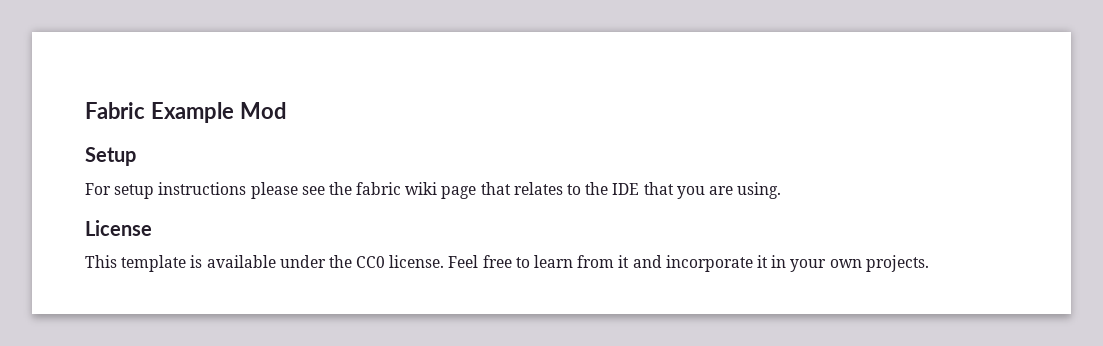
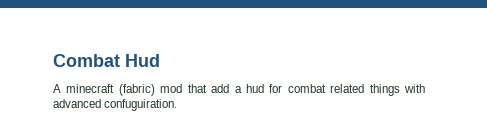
- Fabric Example Mod
- Setup
- For setup instructions please see the fabric wiki page that relates to the IDE that you are using.
- License
- This template is available under the CC0 license. Feel free to learn from it and incorporate it in your own projects.
+ Combat Hud
+ A minecraft (fabric) mod that add a hud for combat related things with advanced confuguiration.

